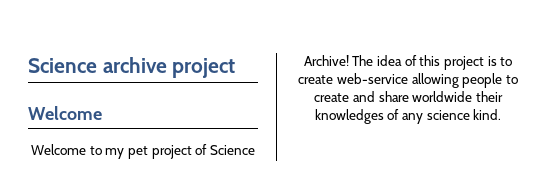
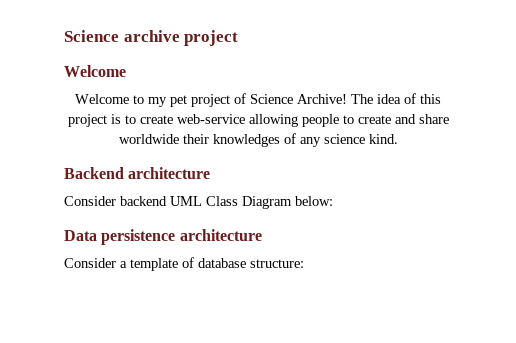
+ Backend architecture
+ Consider backend UML Class Diagram below:
+ Data persistence architecture
+ Consider a template of database structure:

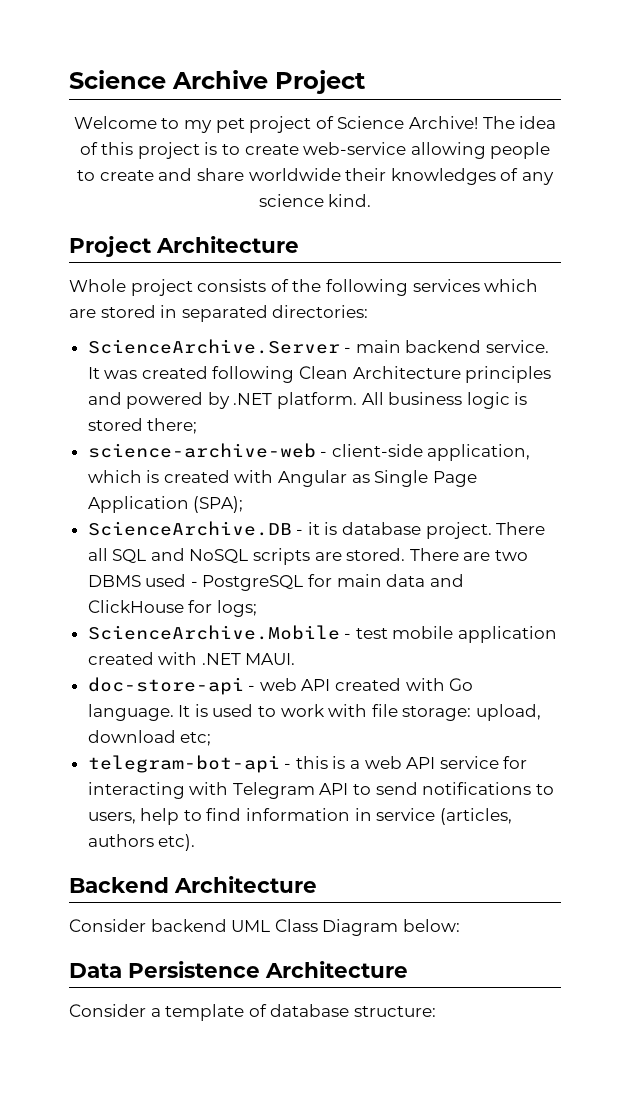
- Science archive project
- Welcome
+ Science Archive Project
+ Project Architecture
+ Whole project consists of the following services which are stored in separated directories:
+ ScienceArchive.Server - main backend service. It was created following Clean Architecture principles and powered by .NET platform. All business logic is stored there;
+ science-archive-web - client-side application, which is created with Angular as Single Page Application (SPA);
+ ScienceArchive.DB - it is database project. There all SQL and NoSQL scripts are stored. There are two DBMS used - PostgreSQL for main data and ClickHouse for logs;
+ ScienceArchive.Mobile - test mobile application created with .NET MAUI.
+ doc-store-api - web API created with Go language. It is used to work with file storage: upload, download etc;
+ telegram-bot-api - this is a web API service for interacting with Telegram API to send notifications to users, help to find information in service (articles, authors etc).
- Backend architecture
+ Backend Architecture
- Data persistence architecture
+ Data Persistence Architecture

